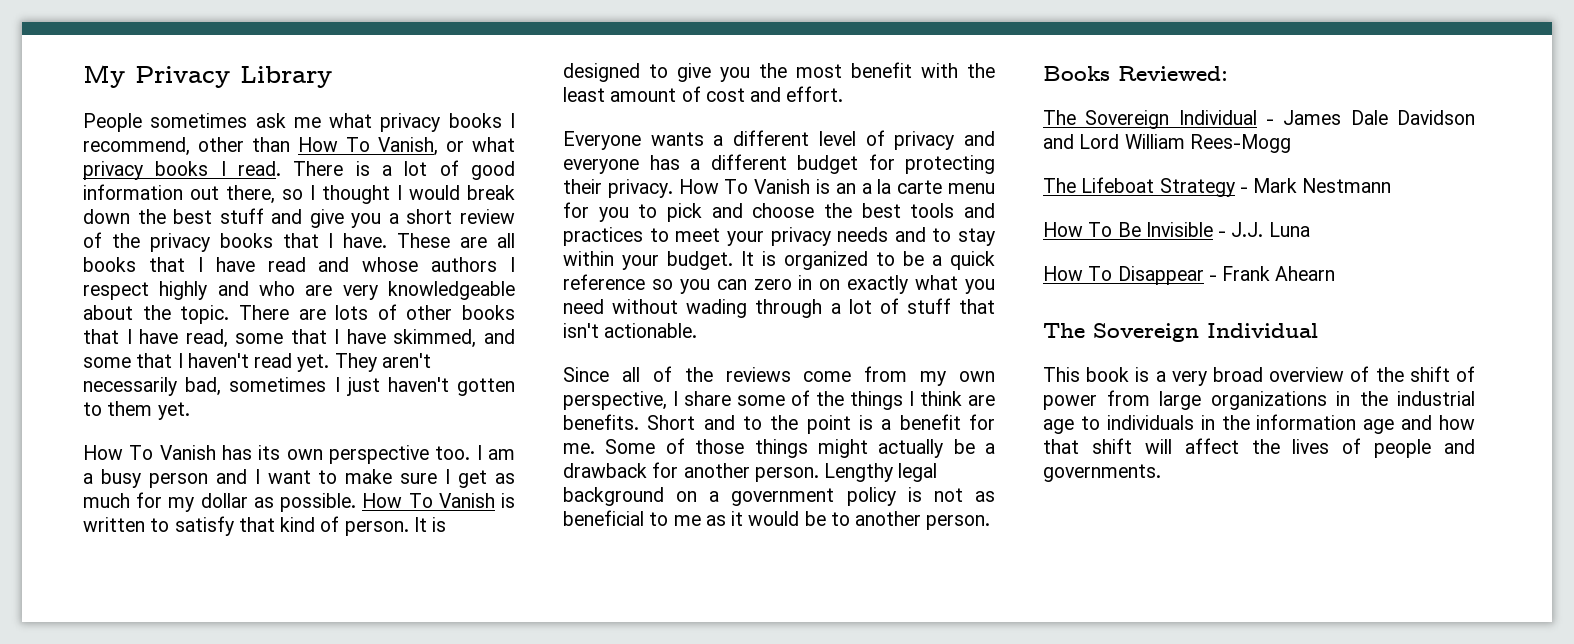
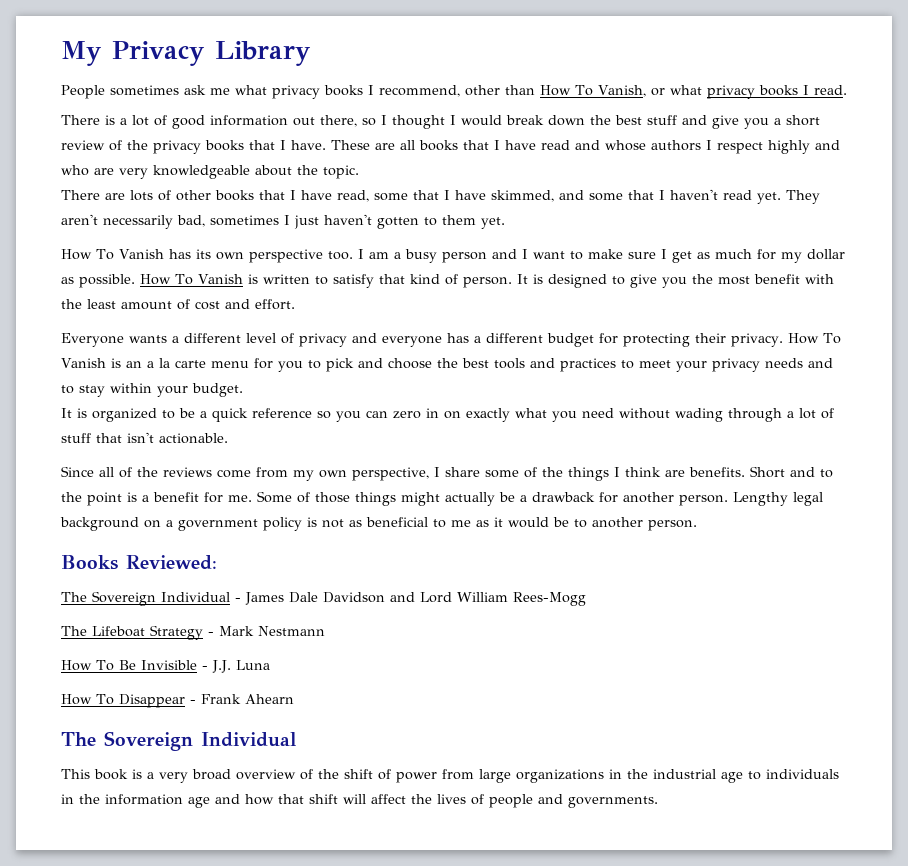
- People sometimes ask me what privacy books I recommend, other than How To Vanish, or what privacy books I read. There is a lot of good information out there, so I thought I would break down the best stuff and give you a short review of the privacy books that I have.
+ People sometimes ask me what privacy books I recommend, other than How To Vanish, or what privacy books I read.
+ There is a lot of good information out there, so I thought I would break down the best stuff and give you a short review of the privacy books that I have.
- These are all books that I have read and whose authors I respect highly and who are very knowledgeable about the topic. There are lots of other books that I have read, some that I have skimmed, and some that I haven't read yet.
+ These are all books that I have read and whose authors I respect highly and who are very knowledgeable about the topic.
+ There are lots of other books that I have read, some that I have skimmed, and some that I haven't read yet.
- How To Vanish is an a la carte menu for you to pick and choose the best tools and practices to meet your privacy needs and to stay within your budget. It is organized to be a quick reference so you can zero in on exactly what you need without wading through a lot of stuff that isn't actionable.
+ How To Vanish is an a la carte menu for you to pick and choose the best tools and practices to meet your privacy needs and to stay within your budget.
+ It is organized to be a quick reference so you can zero in on exactly what you need without wading through a lot of stuff that isn't actionable.

